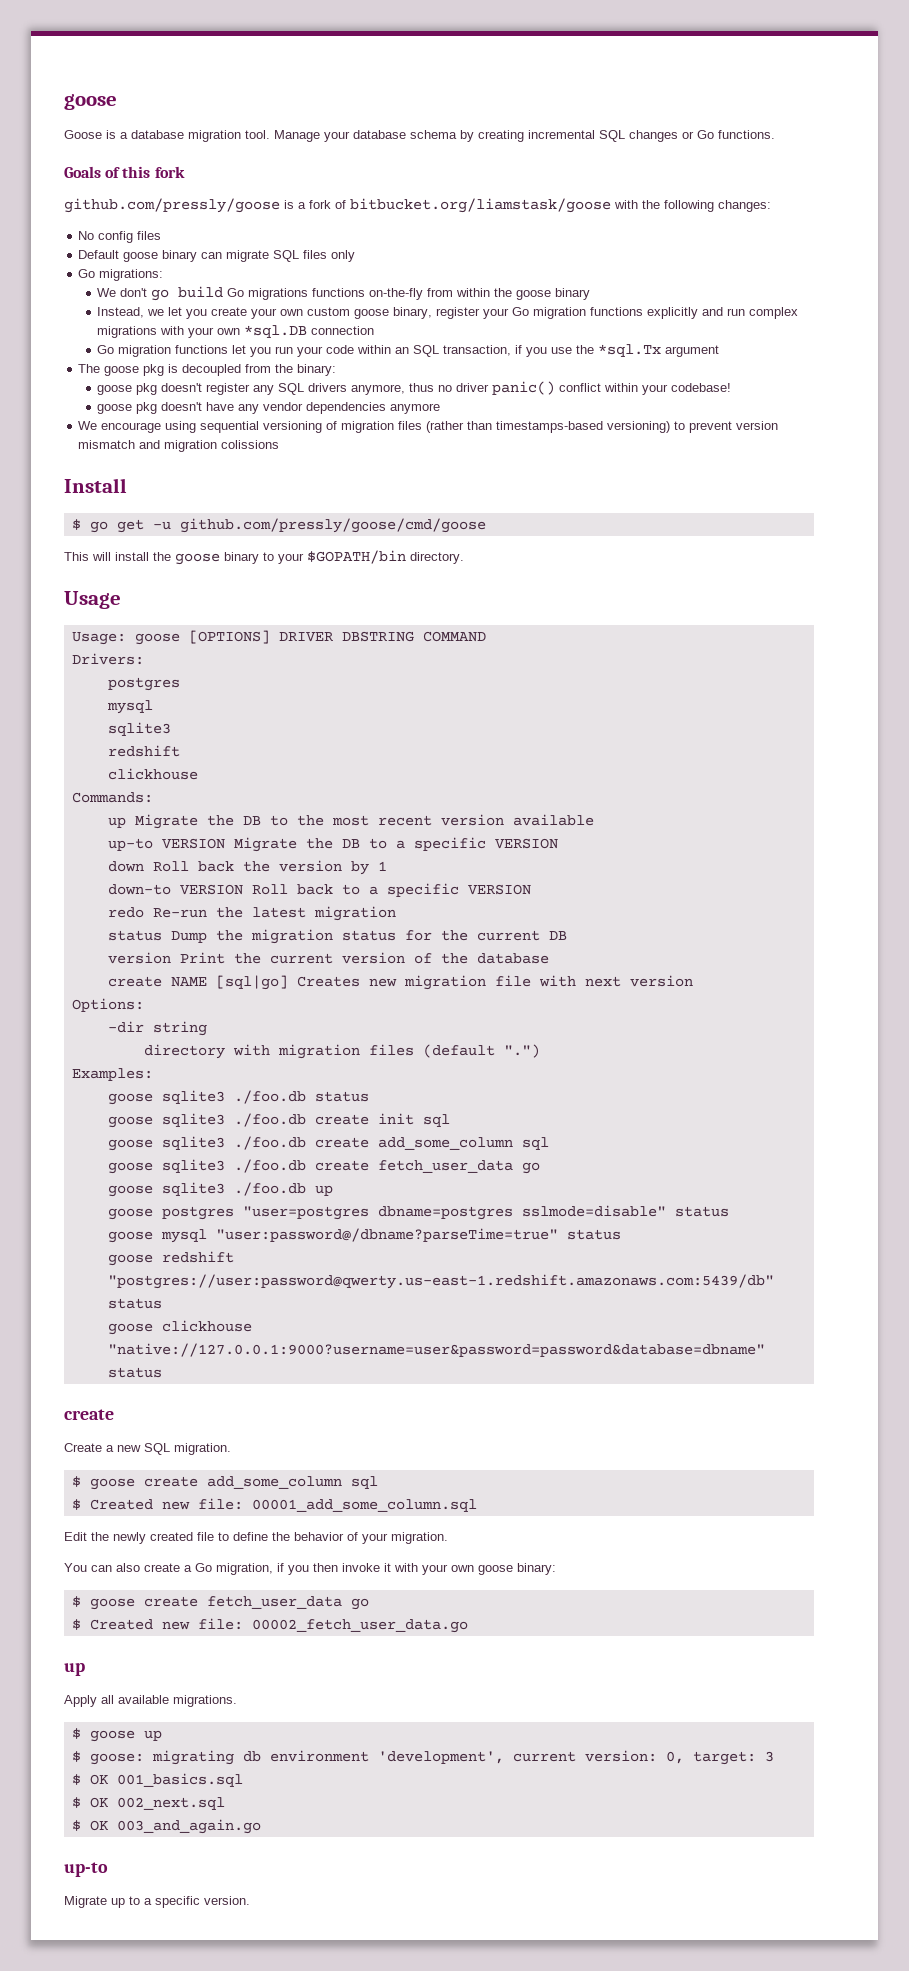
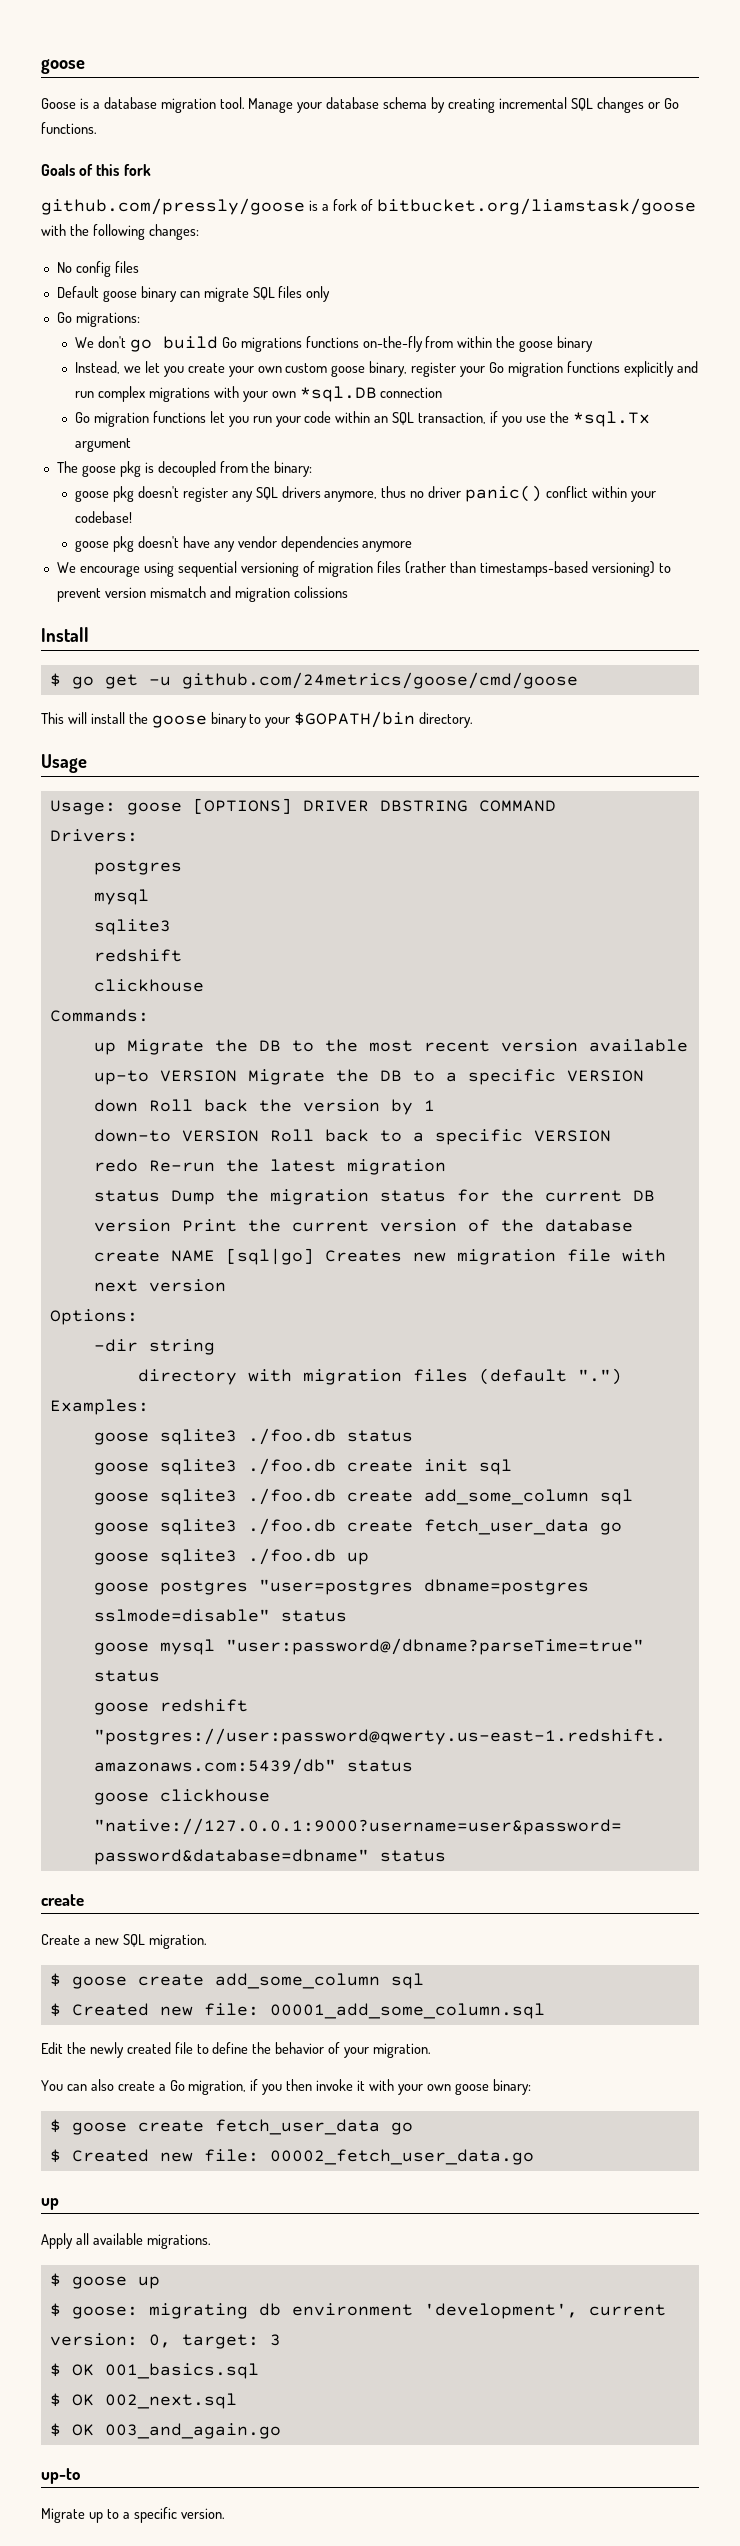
- $ go get -u github.com/pressly/goose/cmd/goose
+ $ go get -u github.com/24metrics/goose/cmd/goose

